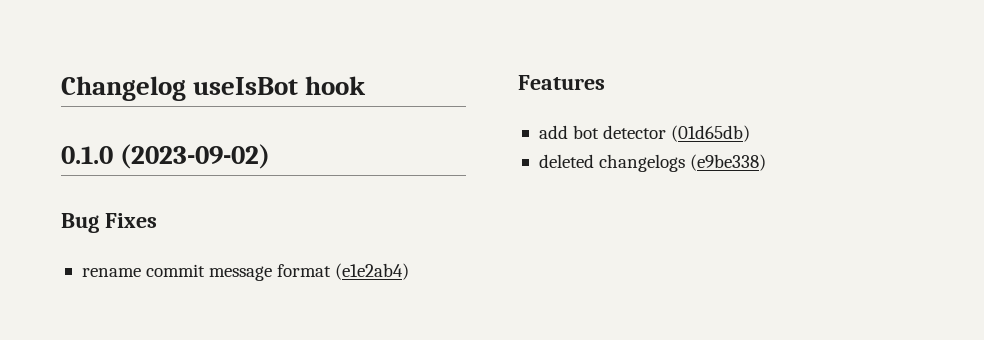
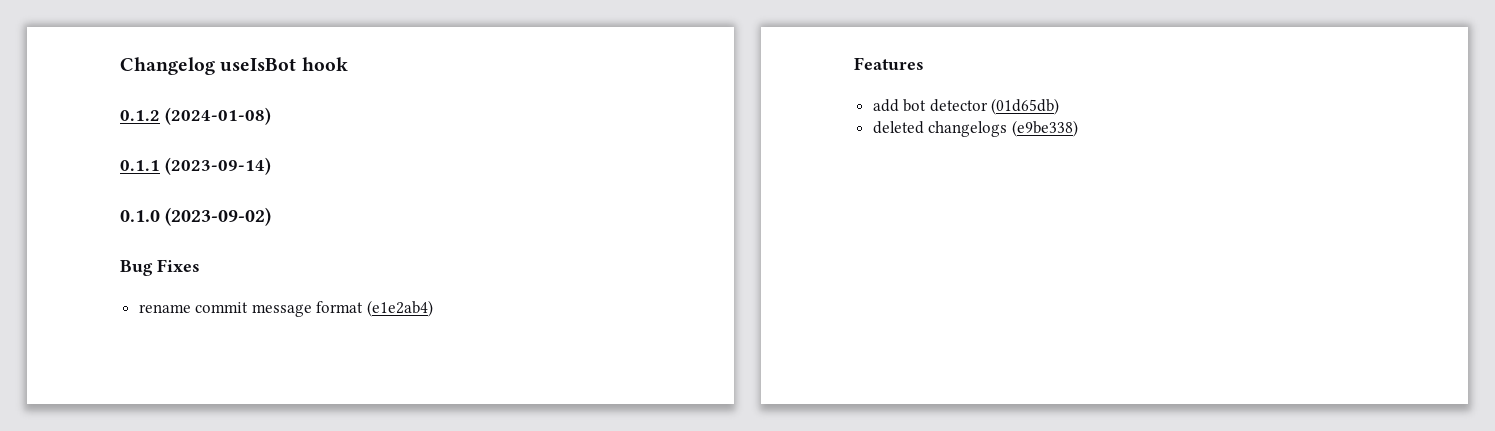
+ 0.1.2 (2024-01-08)
+ 0.1.1 (2023-09-14)

